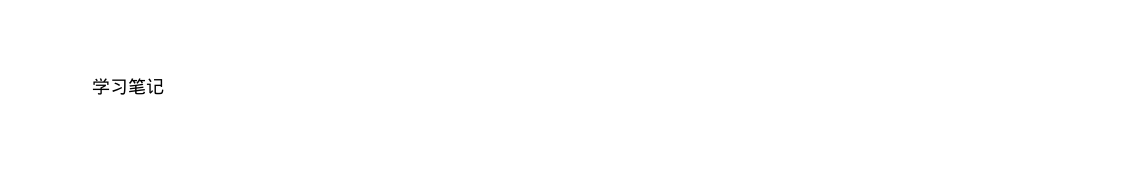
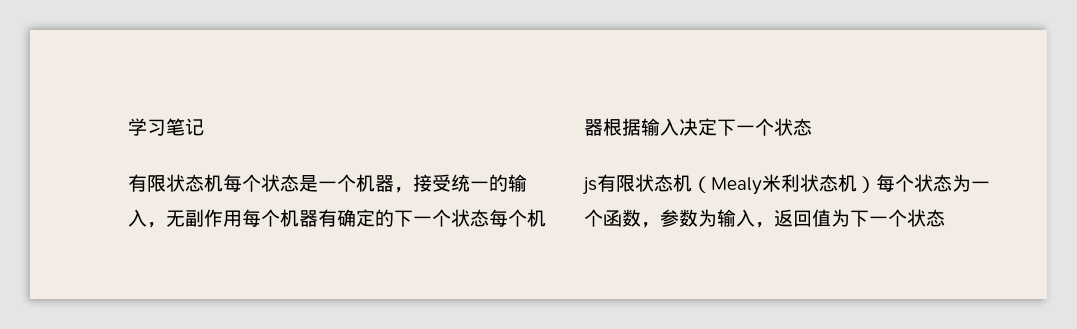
+ 有限状态机每个状态是一个机器，接受统一的输入，无副作用每个机器有确定的下一个状态每个机器根据输入决定下一个状态
+ js有限状态机（Mealy米利状态机）每个状态为一个函数，参数为输入，返回值为下一个状态

